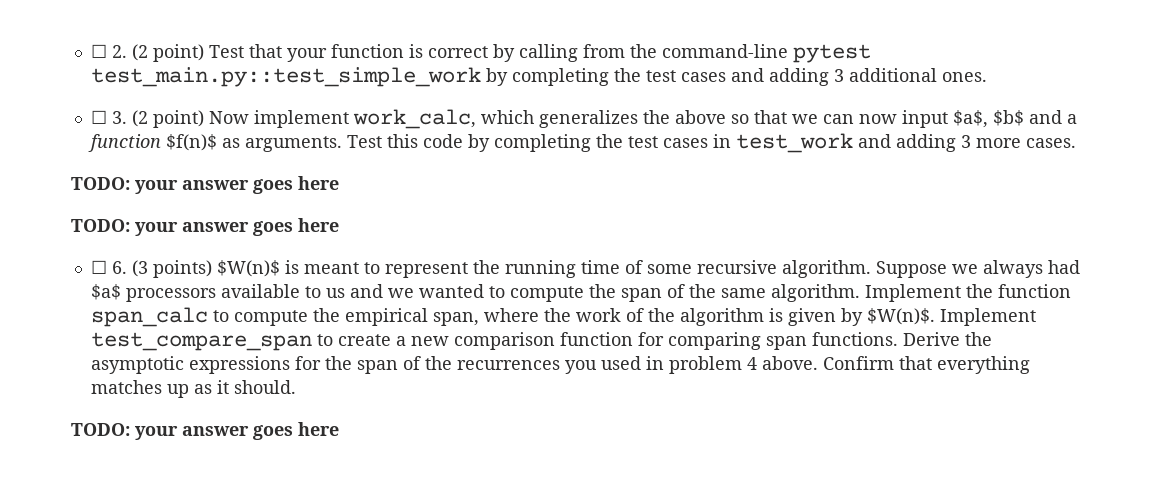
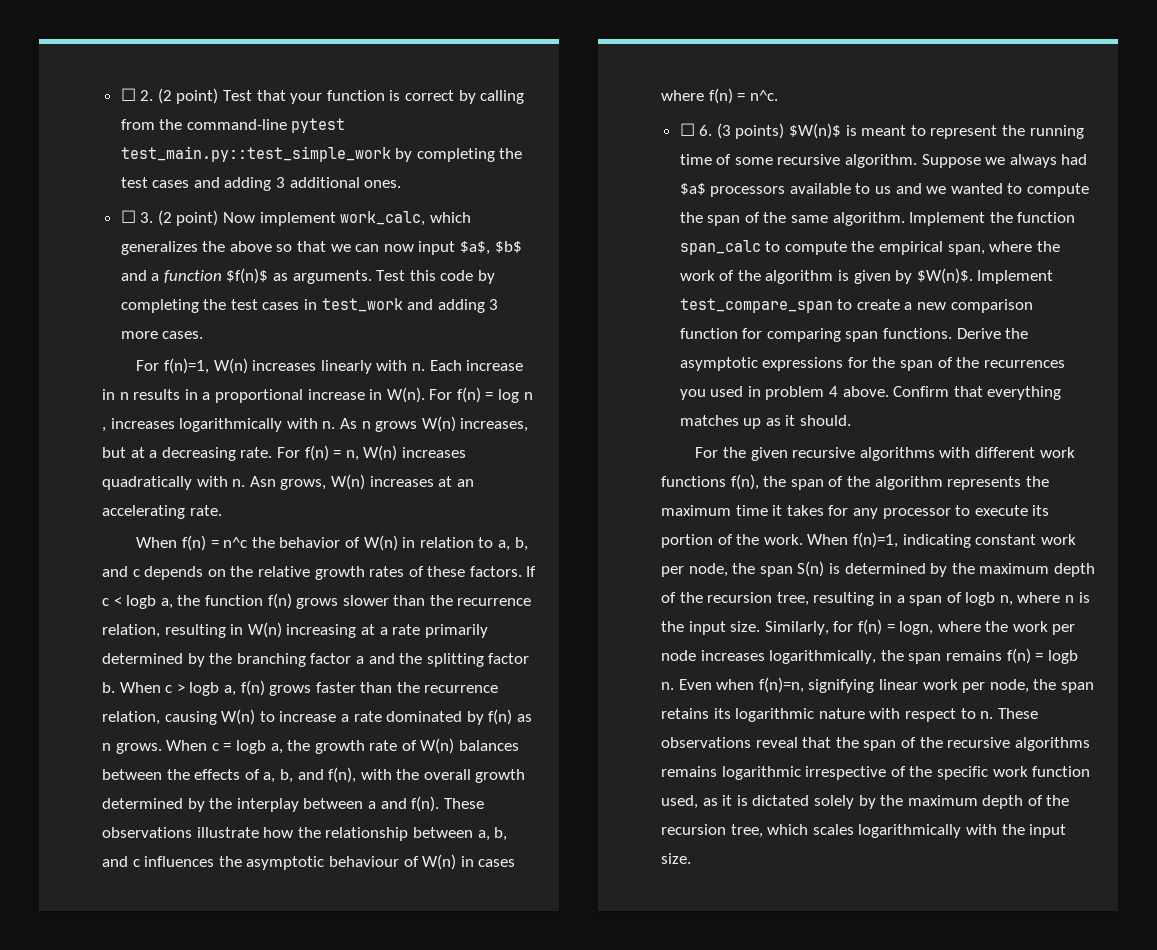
  Test this code by completing the test cases in test_work and adding 3 more cases.
- TODO: your answer goes here
- TODO: your answer goes here
+ For f(n)=1, W(n) increases linearly with n. Each increase in n results in a proportional increase in W(n). For f(n) = log n , increases logarithmically with n. As n grows W(n) increases, but at a decreasing rate. For f(n) = n, W(n) increases quadratically with n. Asn grows, W(n) increases at an accelerating rate.
+ When f(n) = n^c the behavior of W(n) in relation to a, b, and c depends on the relative growth rates of these factors. If c < logb a, the function f(n) grows slower than the recurrence relation, resulting in W(n) increasing at a rate primarily determined by the branching factor a and the splitting factor b. When c > logb a, f(n) grows faster than the recurrence relation, causing W(n) to increase a rate dominated by f(n) as n grows. When c = logb a, the growth rate of W(n) balances between the effects of a, b, and f(n), with the overall growth determined by the interplay between a and f(n). These observations illustrate how the relationship between a, b, and c influences the asymptotic behaviour of W(n) in cases where f(n) = n^c.
  Confirm that everything matches up as it should.
- TODO: your answer goes here
+ For the given recursive algorithms with different work functions f(n), the span of the algorithm represents the maximum time it takes for any processor to execute its portion of the work. When f(n)=1, indicating constant work per node, the span S(n) is determined by the maximum depth of the recursion tree, resulting in a span of logb n, where n is the input size. Similarly, for f(n) = logn, where the work per node increases logarithmically, the span remains f(n) = logb n. Even when f(n)=n, signifying linear work per node, the span retains its logarithmic nature with respect to n. These observations reveal that the span of the recursive algorithms remains logarithmic irrespective of the specific work function used, as it is dictated solely by the maximum depth of the recursion tree, which scales logarithmically with the input size.

